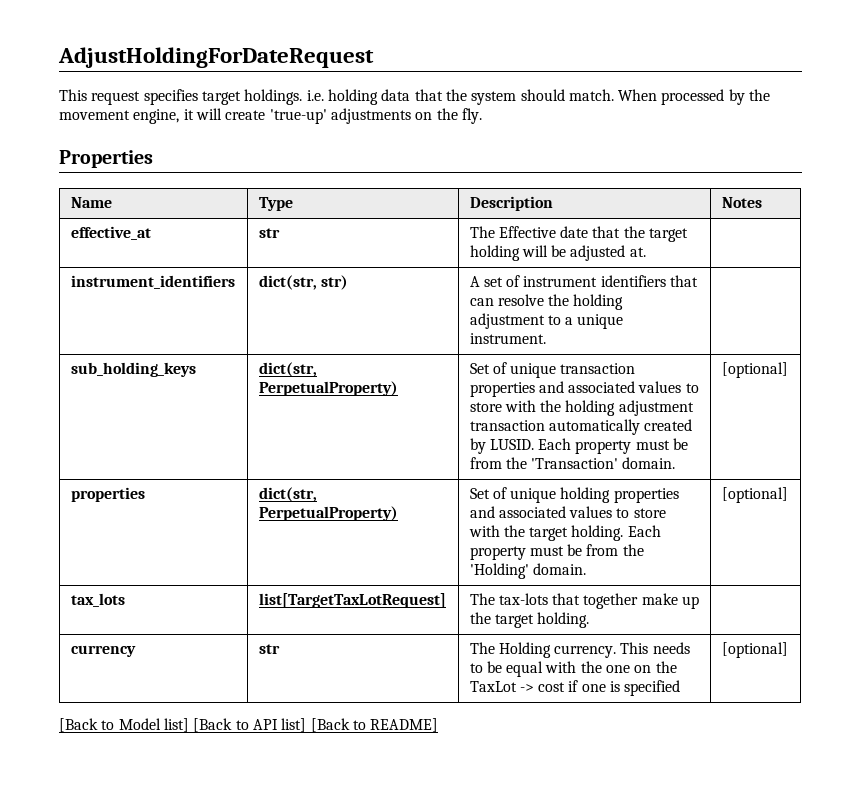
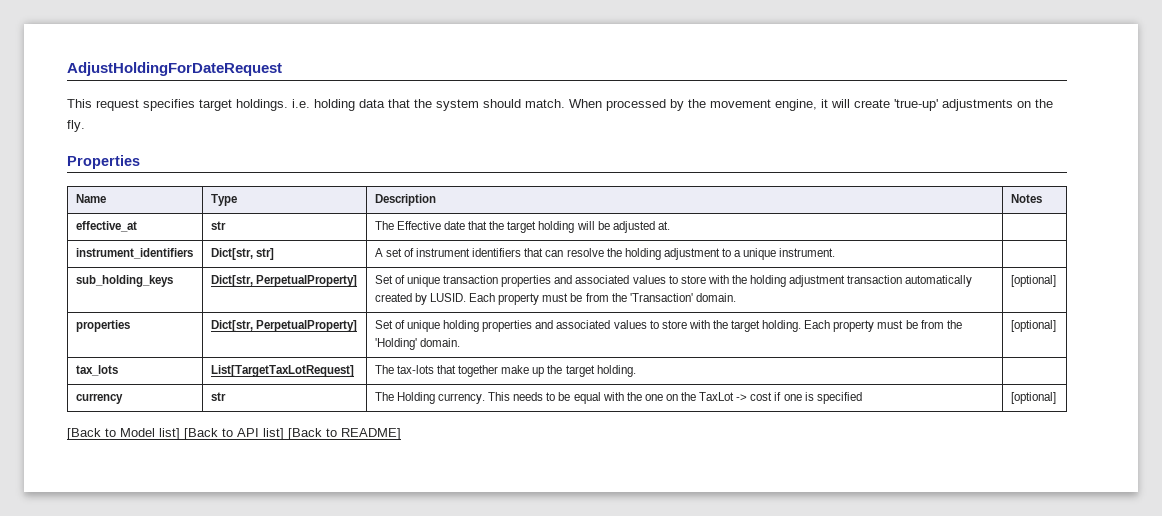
- instrument_identifiers | dict(str, str) | A set of instrument identifiers that can resolve the holding adjustment to a unique instrument. |
+ instrument_identifiers | Dict[str, str] | A set of instrument identifiers that can resolve the holding adjustment to a unique instrument. |
- sub_holding_keys | dict(str, PerpetualProperty) | Set of unique transaction properties and associated values to store with the holding adjustment transaction automatically created by LUSID. Each property must be from the 'Transaction' domain. | [optional]
+ sub_holding_keys | Dict[str, PerpetualProperty] | Set of unique transaction properties and associated values to store with the holding adjustment transaction automatically created by LUSID. Each property must be from the 'Transaction' domain. | [optional]
- properties | dict(str, PerpetualProperty) | Set of unique holding properties and associated values to store with the target holding. Each property must be from the 'Holding' domain. | [optional]
+ properties | Dict[str, PerpetualProperty] | Set of unique holding properties and associated values to store with the target holding. Each property must be from the 'Holding' domain. | [optional]
- tax_lots | list[TargetTaxLotRequest] | The tax-lots that together make up the target holding. |
+ tax_lots | List[TargetTaxLotRequest] | The tax-lots that together make up the target holding. |

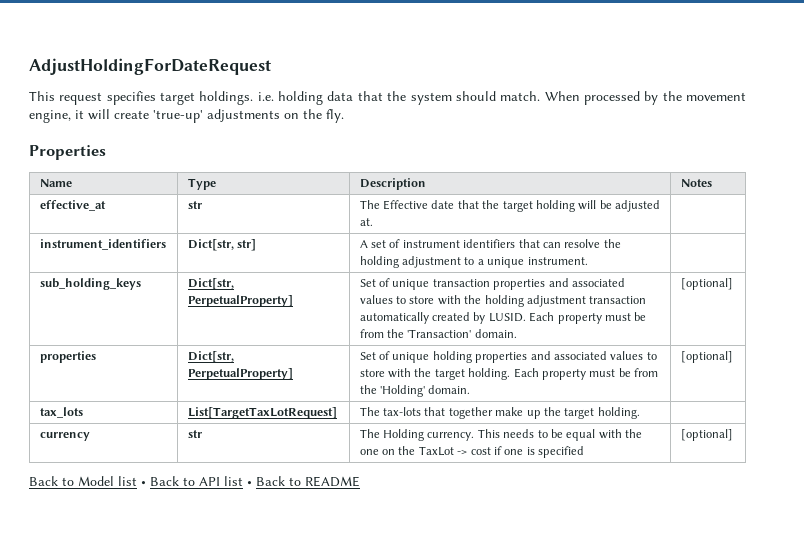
- [Back to Model list] [Back to API list] [Back to README]
+ Back to Model list • Back to API list • Back to README

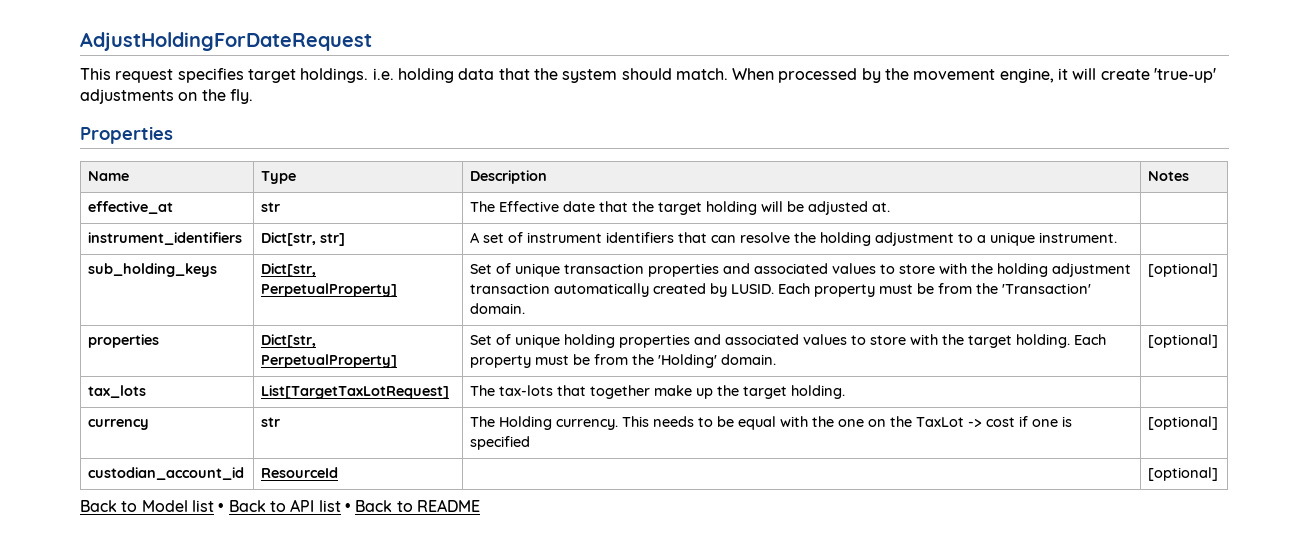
+ custodian_account_id | ResourceId | | [optional]

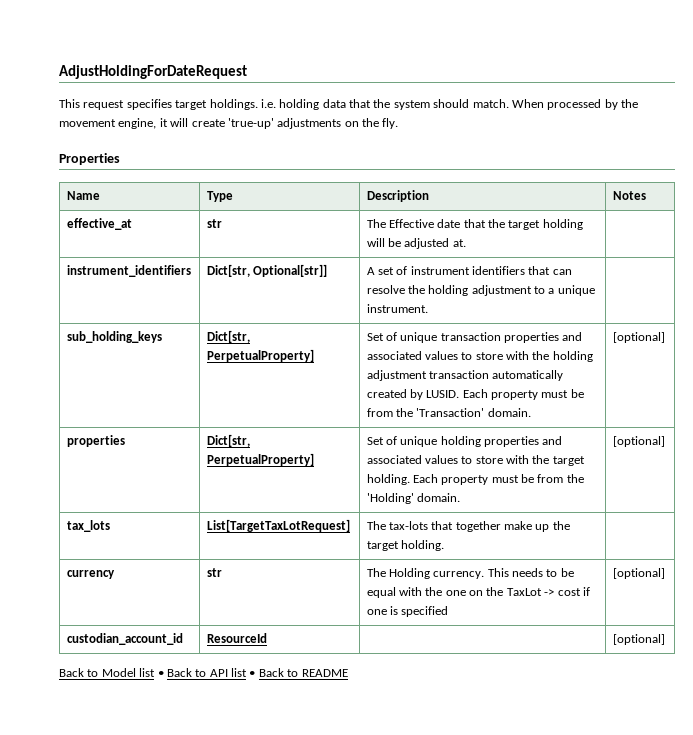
- instrument_identifiers | Dict[str, str] | A set of instrument identifiers that can resolve the holding adjustment to a unique instrument. |
+ instrument_identifiers | Dict[str, Optional[str]] | A set of instrument identifiers that can resolve the holding adjustment to a unique instrument. |

